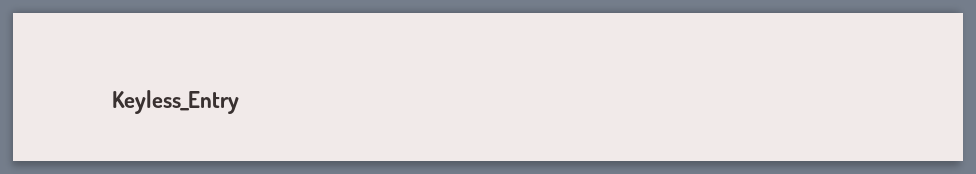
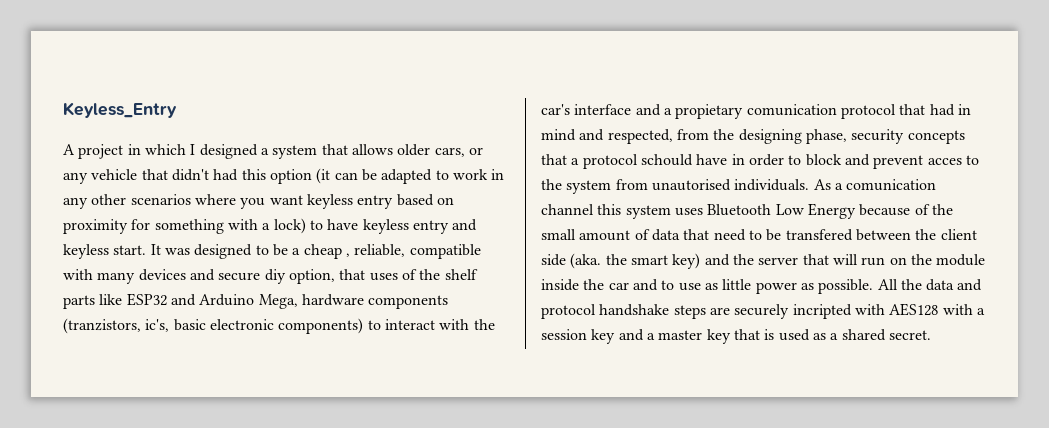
+ A project in which I designed a system that allows older cars, or any vehicle that didn't had this option (it can be adapted to work in any other scenarios where you want keyless entry based on proximity for something with a lock) to have keyless entry and keyless start. It was designed to be a cheap , reliable, compatible with many devices and secure diy option, that uses of the shelf parts like ESP32 and Arduino Mega, hardware components (tranzistors, ic's, basic electronic components) to interact with the car's interface and a propietary comunication protocol that had in mind and respected, from the designing phase, security concepts that a protocol schould have in order to block and prevent acces to the system from unautorised individuals. As a comunication channel this system uses Bluetooth Low Energy because of the small amount of data that need to be transfered between the client side (aka. the smart key) and the server that will run on the module inside the car and to use as little power as possible. All the data and protocol handshake steps are securely incripted with AES128 with a session key and a master key that is used as a shared secret.

